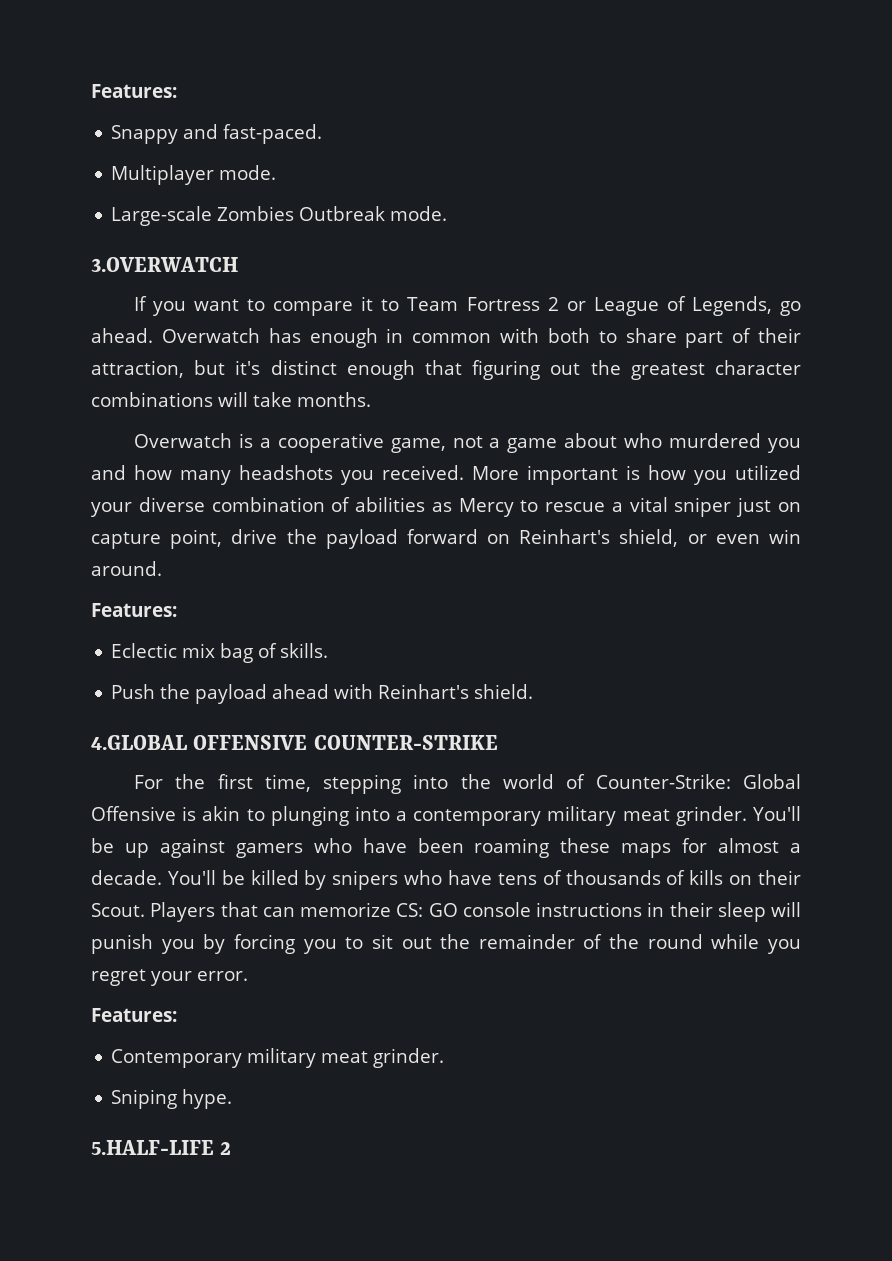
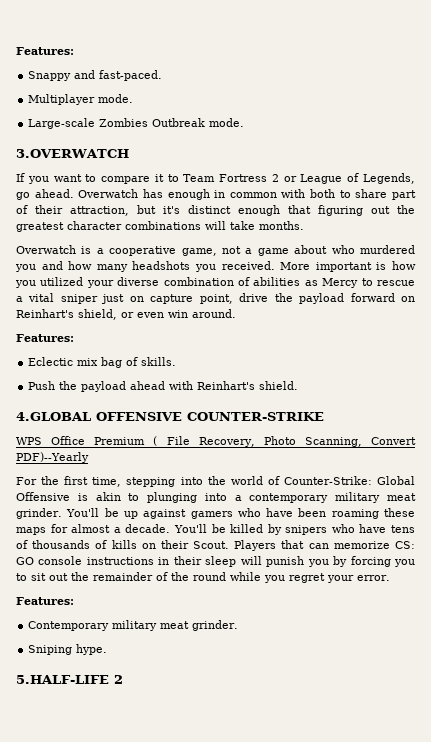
+ WPS Office Premium ( File Recovery, Photo Scanning, Convert PDF)--Yearly

